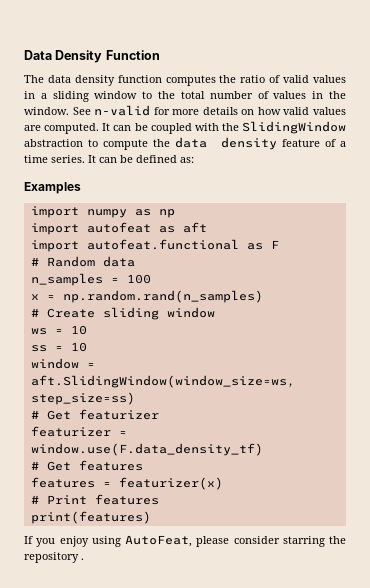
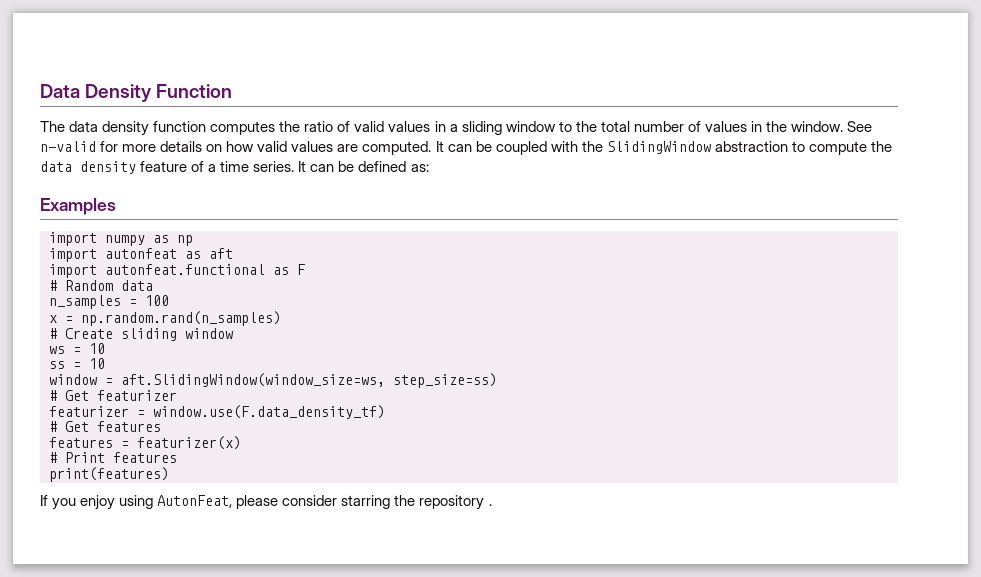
- import autofeat as aft
+ import autonfeat as aft
- import autofeat.functional as F
+ import autonfeat.functional as F
- If you enjoy using AutoFeat, please consider starring the repository .
+ If you enjoy using AutonFeat, please consider starring the repository .

